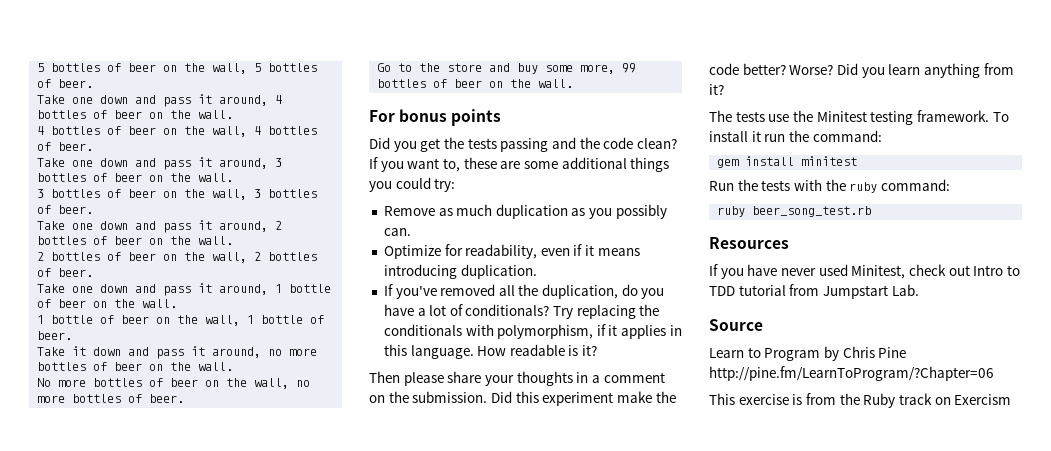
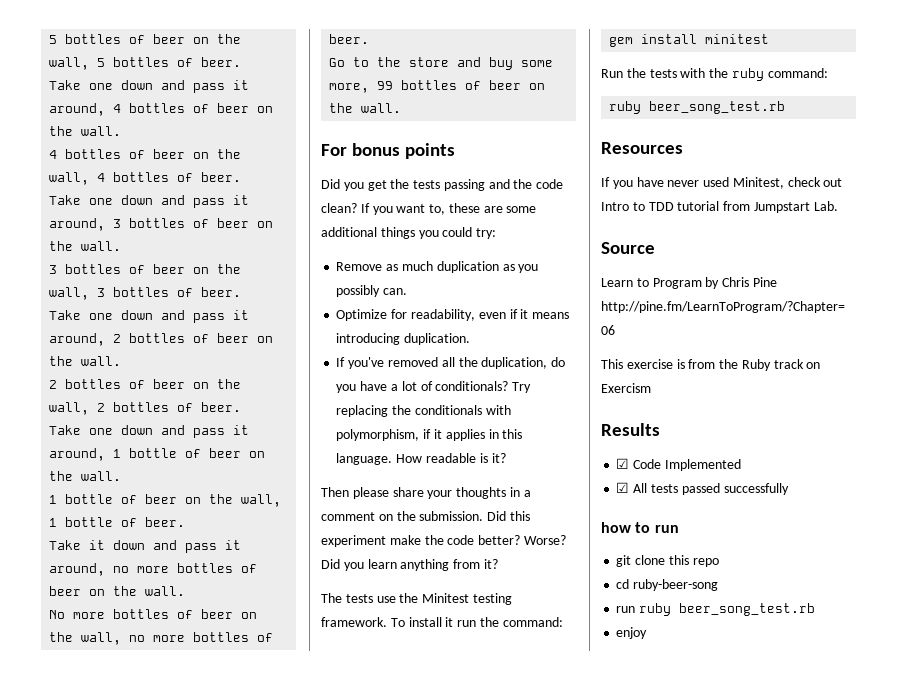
+ Results
+ ☑ Code Implemented
+ ☑ All tests passed successfully
+ how to run
+ git clone this repo
+ cd ruby-beer-song
+ run ruby beer_song_test.rb
+ enjoy

